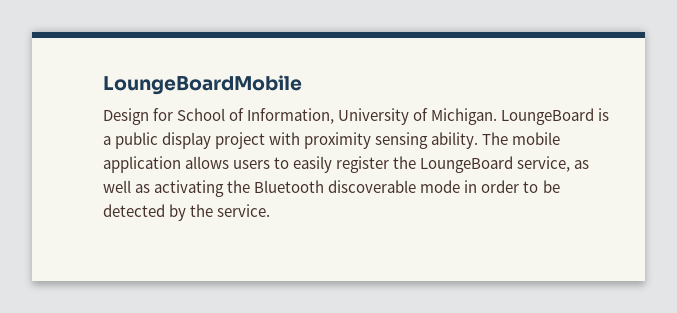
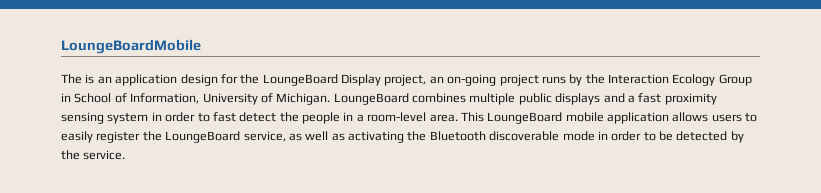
- Design for School of Information, University of Michigan.
+ The is an application design for the LoungeBoard Display project, an on-going project runs by the Interaction Ecology Group in School of Information, University of Michigan.
- LoungeBoard is a public display project with proximity sensing ability. The mobile application allows users to easily register the LoungeBoard service, as well as activating the Bluetooth discoverable mode in order to be detected by the service.
+ LoungeBoard combines multiple public displays and a fast proximity sensing system in order to fast detect the people in a room-level area. This LoungeBoard mobile application allows users to easily register the LoungeBoard service, as well as activating the Bluetooth discoverable mode in order to be detected by the service.

